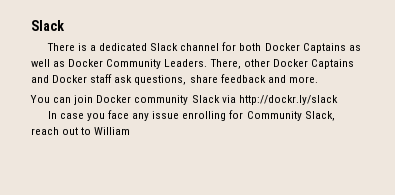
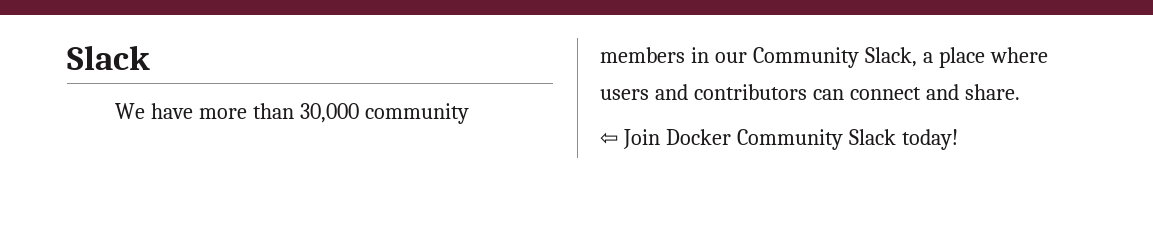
- There is a dedicated Slack channel for both Docker Captains as well as Docker Community Leaders. There, other Docker Captains and Docker staff ask questions, share feedback and more.
- You can join Docker community Slack via http://dockr.ly/slack
- In case you face any issue enrolling for Community Slack, reach out to William
+ We have more than 30,000 community members in our Community Slack, a place where users and contributors can connect and share.
+ ⇦ Join Docker Community Slack today!

